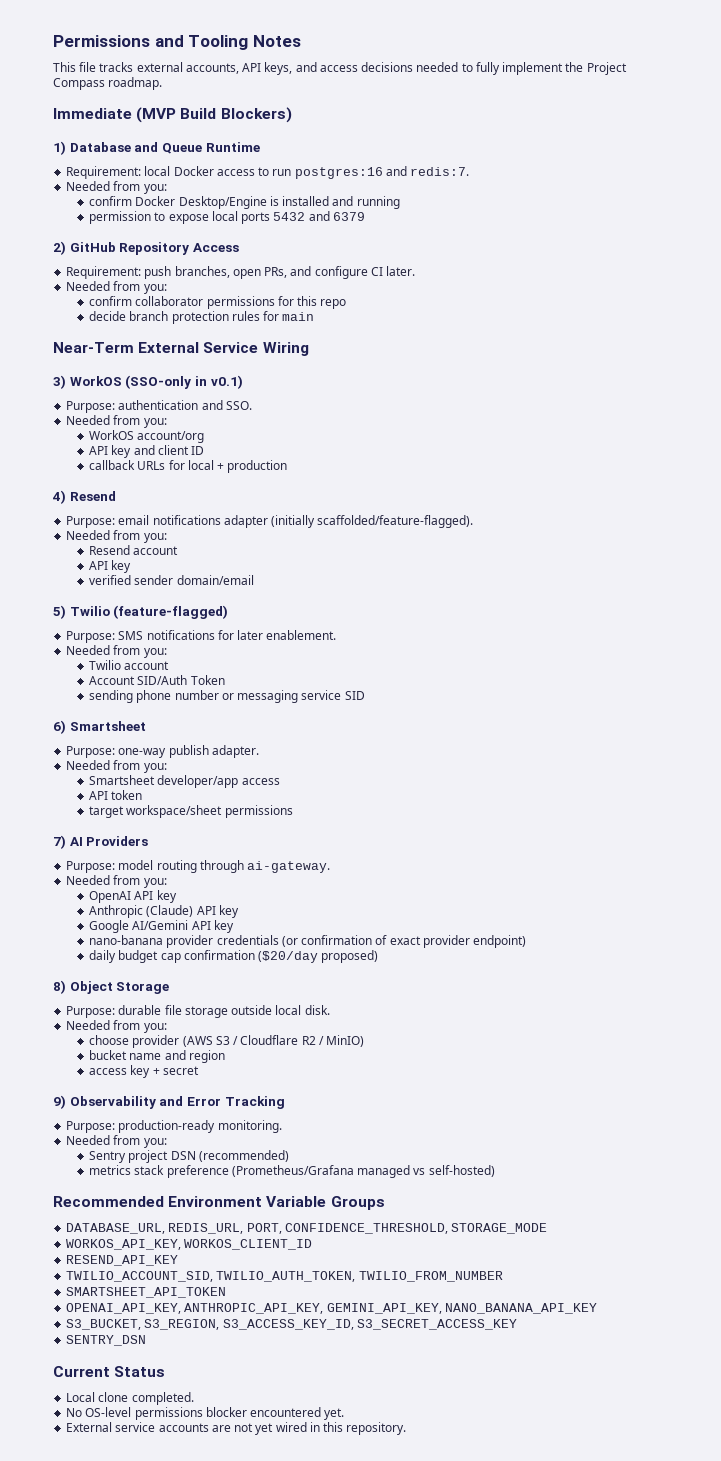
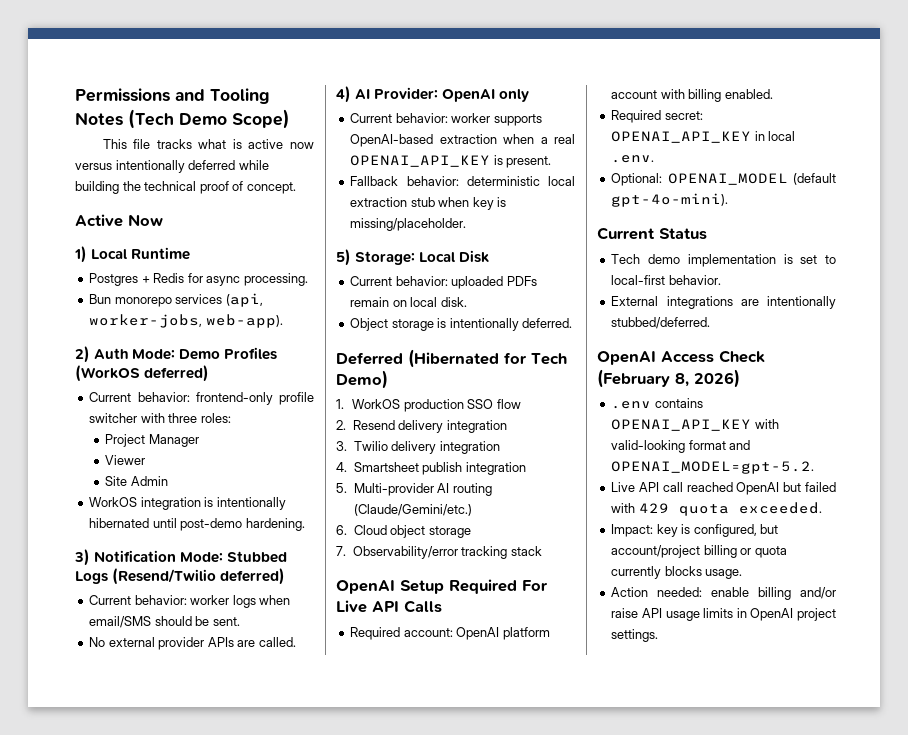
- Permissions and Tooling Notes
+ Permissions and Tooling Notes (Tech Demo Scope)
- This file tracks external accounts, API keys, and access decisions needed to fully implement the Project Compass roadmap.
- Immediate (MVP Build Blockers)
- 1) Database and Queue Runtime
- Requirement: local Docker access to run postgres:16 and redis:7.
- Needed from you:
- confirm Docker Desktop/Engine is installed and running
- permission to expose local ports 5432 and 6379
- 2) GitHub Repository Access
- Requirement: push branches, open PRs, and configure CI later.
- Needed from you:
- confirm collaborator permissions for this repo
- decide branch protection rules for main
- Near-Term External Service Wiring
- 3) WorkOS (SSO-only in v0.1)
- Purpose: authentication and SSO.
- Needed from you:
- WorkOS account/org
- API key and client ID
- callback URLs for local + production
- 4) Resend
- Purpose: email notifications adapter (initially scaffolded/feature-flagged).
- Needed from you:
- Resend account
- API key
- verified sender domain/email
- 5) Twilio (feature-flagged)
- Purpose: SMS notifications for later enablement.
- Needed from you:
- Twilio account
- Account SID/Auth Token
- sending phone number or messaging service SID
- 6) Smartsheet
- Purpose: one-way publish adapter.
- Needed from you:
- Smartsheet developer/app access
- API token
- target workspace/sheet permissions
- 7) AI Providers
- Purpose: model routing through ai-gateway.
- Needed from you:
- OpenAI API key
- Anthropic (Claude) API key
- Google AI/Gemini API key
- nano-banana provider credentials (or confirmation of exact provider endpoint)
- daily budget cap confirmation ($20/day proposed)
- 8) Object Storage
- Purpose: durable file storage outside local disk.
- Needed from you:
- choose provider (AWS S3 / Cloudflare R2 / MinIO)
- bucket name and region
- access key + secret
- 9) Observability and Error Tracking
- Purpose: production-ready monitoring.
- Needed from you:
- Sentry project DSN (recommended)
- metrics stack preference (Prometheus/Grafana managed vs self-hosted)
- Recommended Environment Variable Groups
- DATABASE_URL, REDIS_URL, PORT, CONFIDENCE_THRESHOLD, STORAGE_MODE
- WORKOS_API_KEY, WORKOS_CLIENT_ID
- RESEND_API_KEY
- TWILIO_ACCOUNT_SID, TWILIO_AUTH_TOKEN, TWILIO_FROM_NUMBER
- SMARTSHEET_API_TOKEN
- OPENAI_API_KEY, ANTHROPIC_API_KEY, GEMINI_API_KEY, NANO_BANANA_API_KEY
- S3_BUCKET, S3_REGION, S3_ACCESS_KEY_ID, S3_SECRET_ACCESS_KEY
- SENTRY_DSN
+ This file tracks what is active now versus intentionally deferred while building the technical proof of concept.
+ Active Now
+ 1) Local Runtime
+ Postgres + Redis for async processing.
+ Bun monorepo services (api, worker-jobs, web-app).
+ 2) Auth Mode: Demo Profiles (WorkOS deferred)
+ Current behavior: frontend-only profile switcher with three roles:
+ Project Manager
+ Viewer
+ Site Admin
+ WorkOS integration is intentionally hibernated until post-demo hardening.
+ 3) Notification Mode: Stubbed Logs (Resend/Twilio deferred)
+ Current behavior: worker logs when email/SMS should be sent.
+ No external provider APIs are called.
+ 4) AI Provider: OpenAI only
+ Current behavior: worker supports OpenAI-based extraction when a real OPENAI_API_KEY is present.
+ Fallback behavior: deterministic local extraction stub when key is missing/placeholder.
+ 5) Storage: Local Disk
+ Current behavior: uploaded PDFs remain on local disk.
+ Object storage is intentionally deferred.
+ Deferred (Hibernated for Tech Demo)
+ 1. WorkOS production SSO flow
+ 2. Resend delivery integration
+ 3. Twilio delivery integration
+ 4. Smartsheet publish integration
+ 5. Multi-provider AI routing (Claude/Gemini/etc.)
+ 6. Cloud object storage
+ 7. Observability/error tracking stack
+ OpenAI Setup Required For Live API Calls
+ Required account: OpenAI platform account with billing enabled.
+ Required secret: OPENAI_API_KEY in local .env.
+ Optional: OPENAI_MODEL (default gpt-4o-mini).
  Current Status
- Local clone completed.
- No OS-level permissions blocker encountered yet.
- External service accounts are not yet wired in this repository.
+ Tech demo implementation is set to local-first behavior.
+ External integrations are intentionally stubbed/deferred.
+ OpenAI Access Check (February 8, 2026)
+ .env contains OPENAI_API_KEY with valid-looking format and OPENAI_MODEL=gpt-5.2.
+ Live API call reached OpenAI but failed with 429 quota exceeded.
+ Impact: key is configured, but account/project billing or quota currently blocks usage.
+ Action needed: enable billing and/or raise API usage limits in OpenAI project settings.

